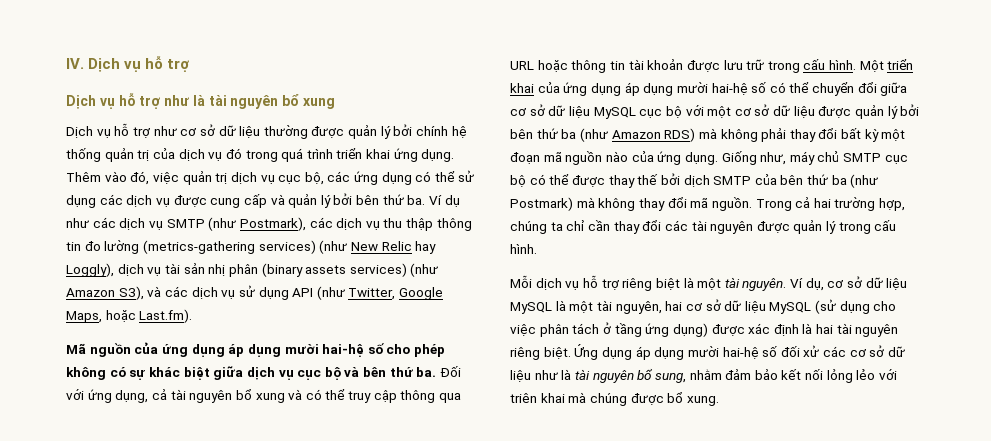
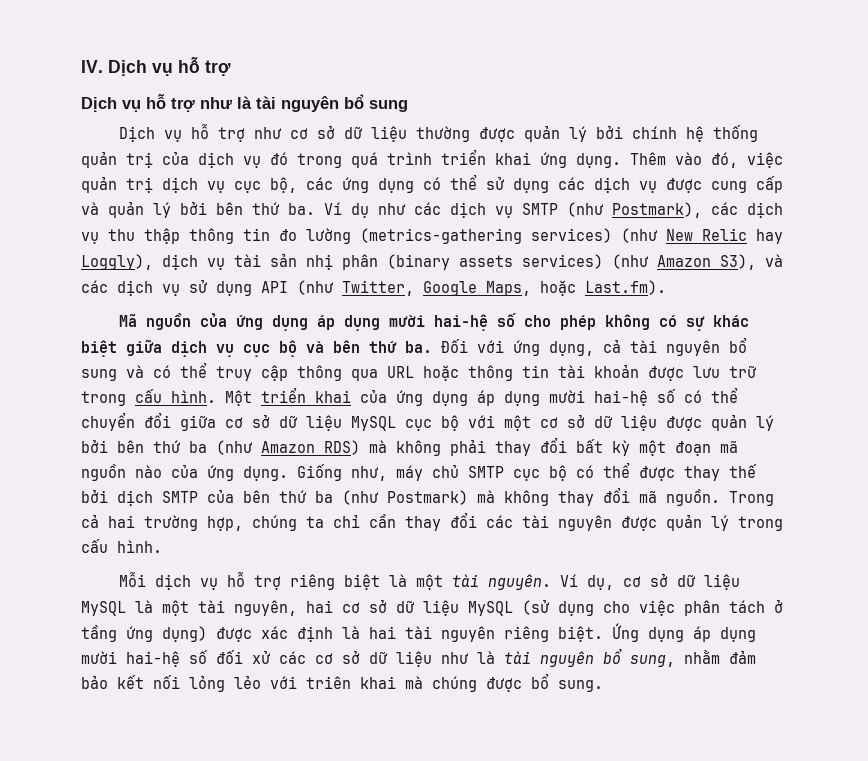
- Dịch vụ hỗ trợ như là tài nguyên bổ xung
+ Dịch vụ hỗ trợ như là tài nguyên bổ sung
- Đối với ứng dụng, cả tài nguyên bổ xung và có thể truy cập thông qua URL hoặc thông tin tài khoản được lưu trữ trong cấu hình.
+ Đối với ứng dụng, cả tài nguyên bổ sung và có thể truy cập thông qua URL hoặc thông tin tài khoản được lưu trữ trong cấu hình.
- Ứng dụng áp dụng mười hai-hệ số đối xử các cơ sở dữ liệu như là tài nguyên bổ sung, nhằm đảm bảo kết nối lỏng lẻo với triên khai mà chúng được bổ xung.
+ Ứng dụng áp dụng mười hai-hệ số đối xử các cơ sở dữ liệu như là tài nguyên bổ sung, nhằm đảm bảo kết nối lỏng lẻo với triên khai mà chúng được bổ sung.

